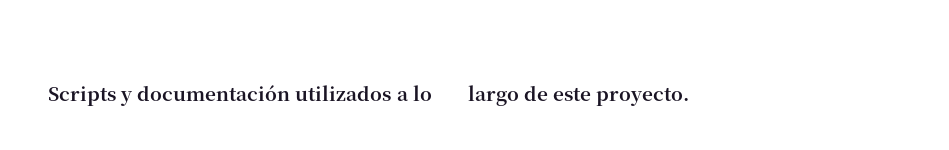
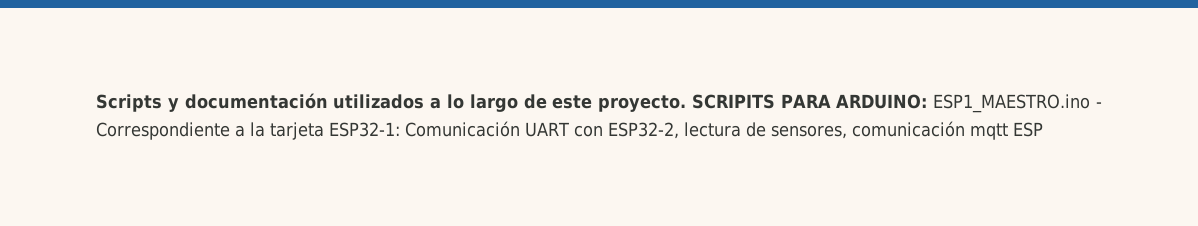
+ SCRIPITS PARA ARDUINO: ESP1_MAESTRO.ino - Correspondiente a la tarjeta ESP32-1: Comunicación UART con ESP32-2, lectura de sensores, comunicación mqtt ESP

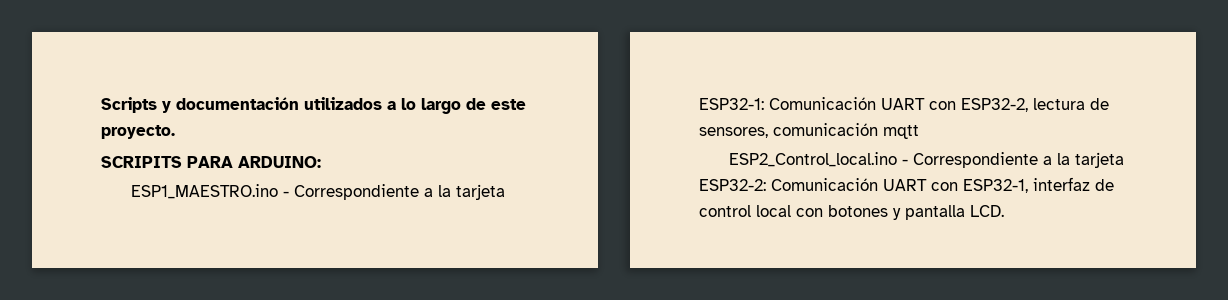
- Scripts y documentación utilizados a lo largo de este proyecto. SCRIPITS PARA ARDUINO: ESP1_MAESTRO.ino - Correspondiente a la tarjeta ESP32-1: Comunicación UART con ESP32-2, lectura de sensores, comunicación mqtt ESP
+ Scripts y documentación utilizados a lo largo de este proyecto.
+ SCRIPITS PARA ARDUINO:
+ ESP1_MAESTRO.ino - Correspondiente a la tarjeta ESP32-1: Comunicación UART con ESP32-2, lectura de sensores, comunicación mqtt
+ ESP2_Control_local.ino - Correspondiente a la tarjeta ESP32-2: Comunicación UART con ESP32-1, interfaz de control local con botones y pantalla LCD.

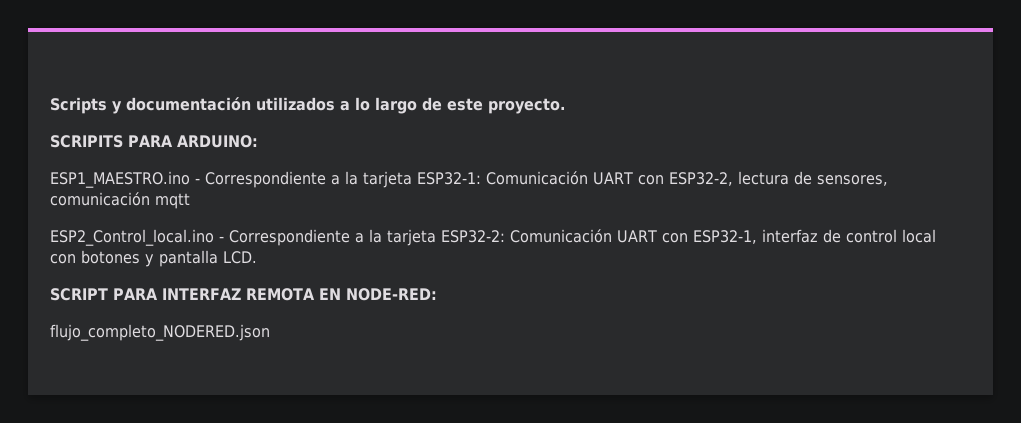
+ SCRIPT PARA INTERFAZ REMOTA EN NODE-RED:
+ flujo_completo_NODERED.json

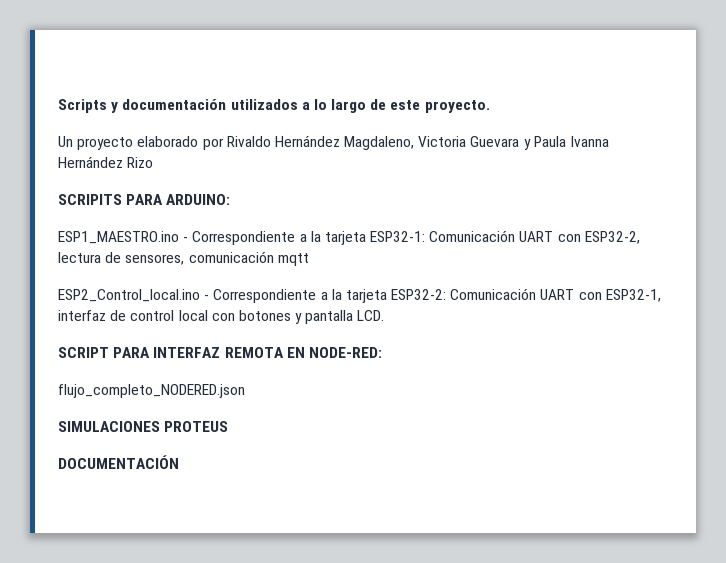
+ Un proyecto elaborado por Rivaldo Hernández Magdaleno, Victoria Guevara y Paula Ivanna Hernández Rizo
+ SIMULACIONES PROTEUS
+ DOCUMENTACIÓN

